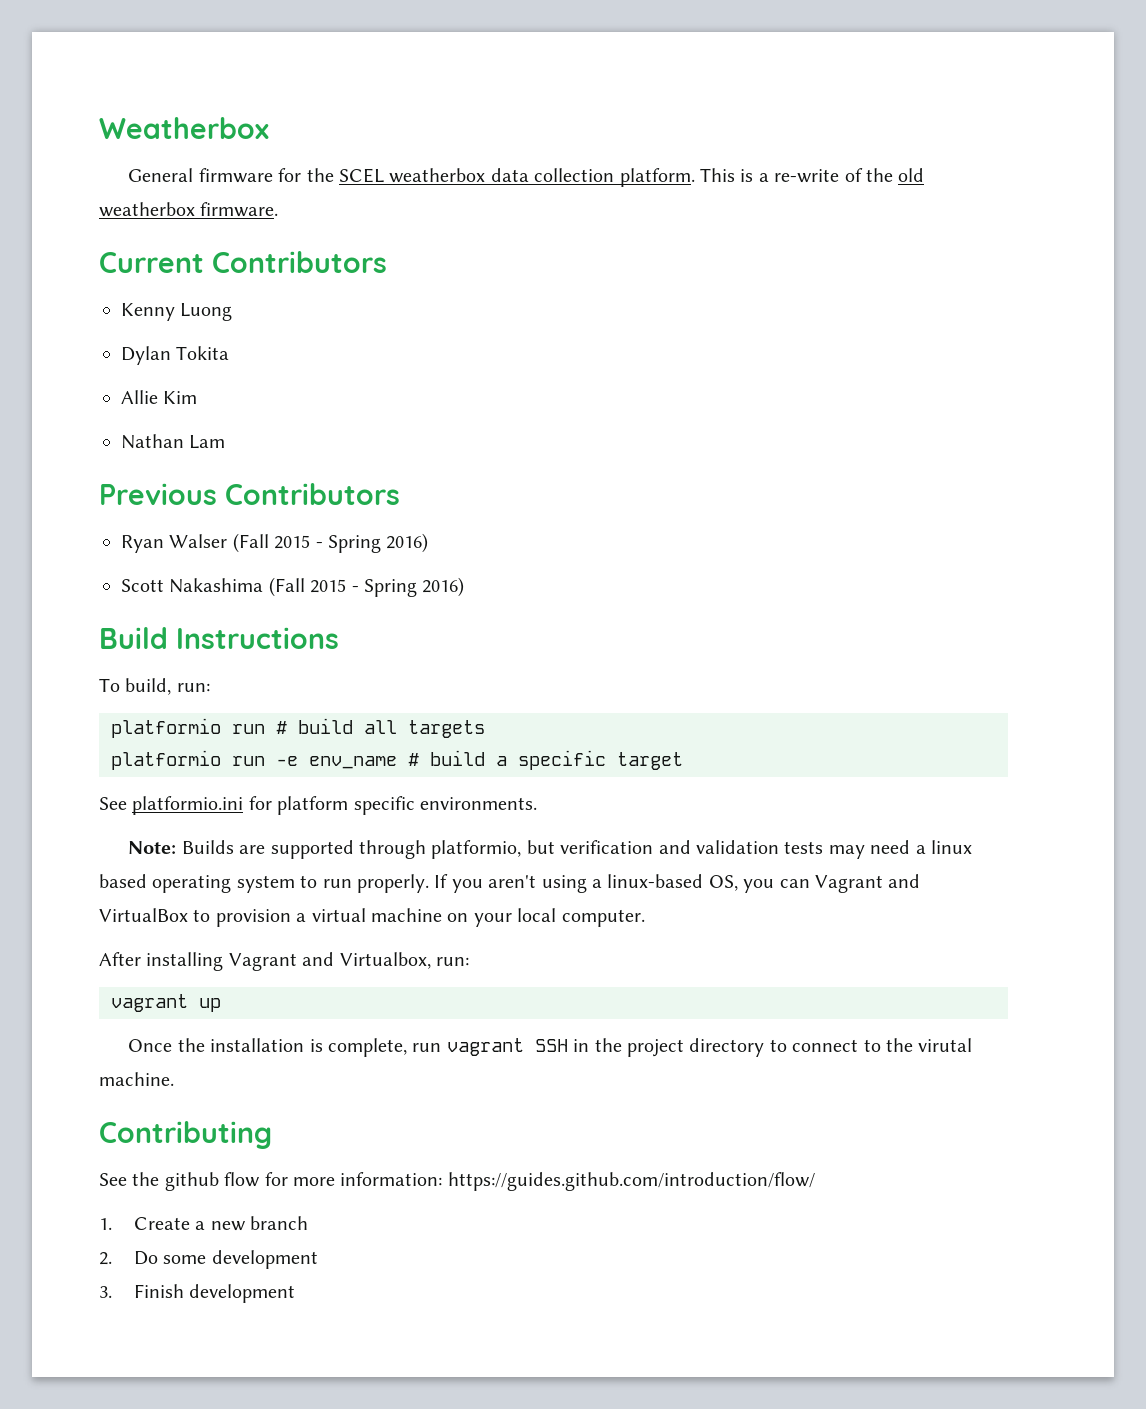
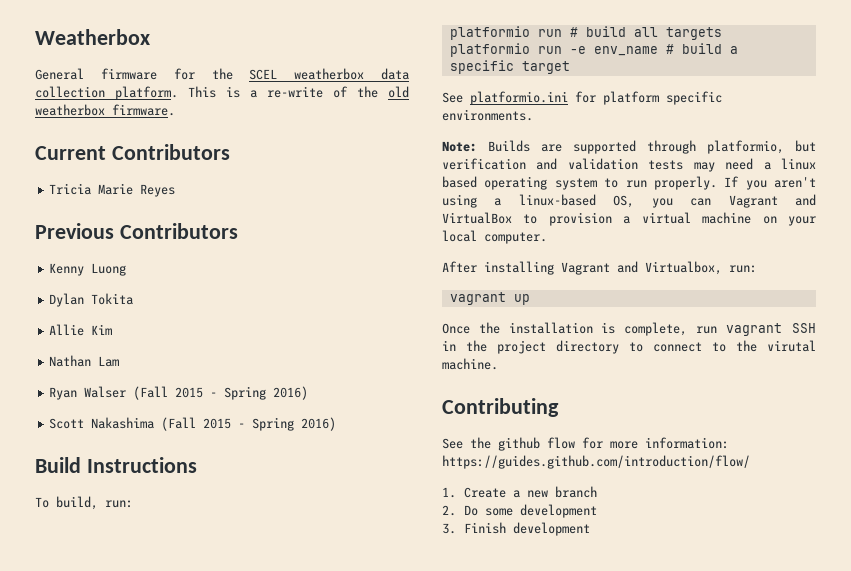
+ Tricia Marie Reyes
+ Previous Contributors
- Previous Contributors

